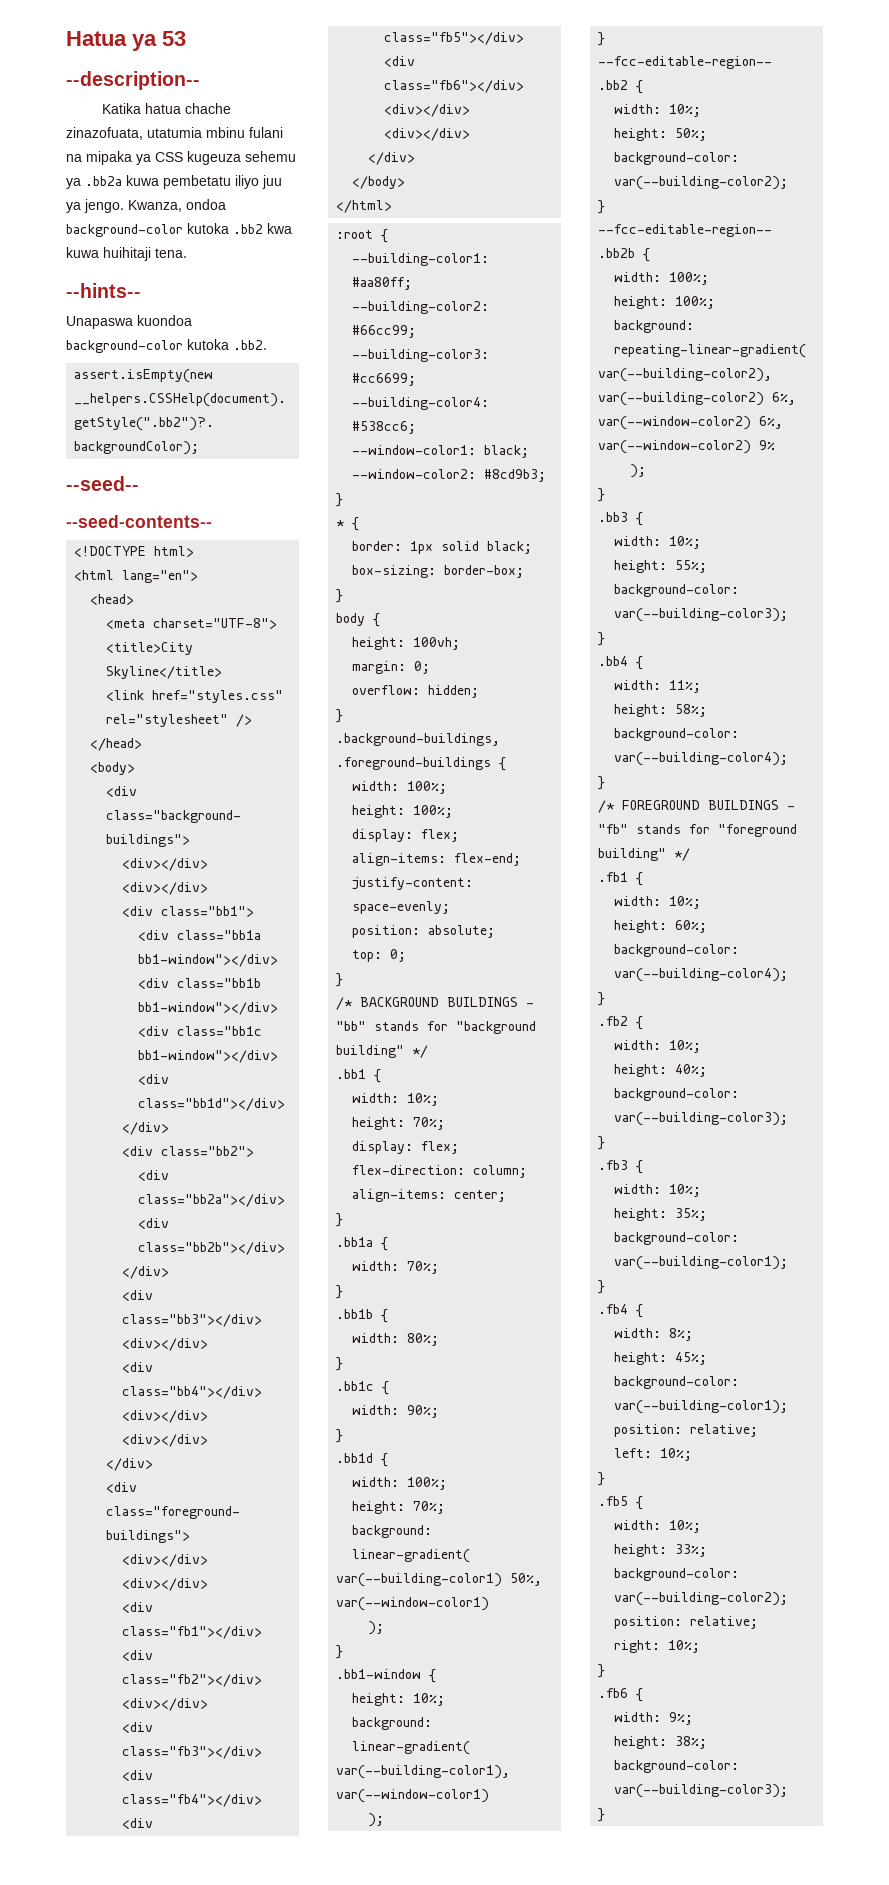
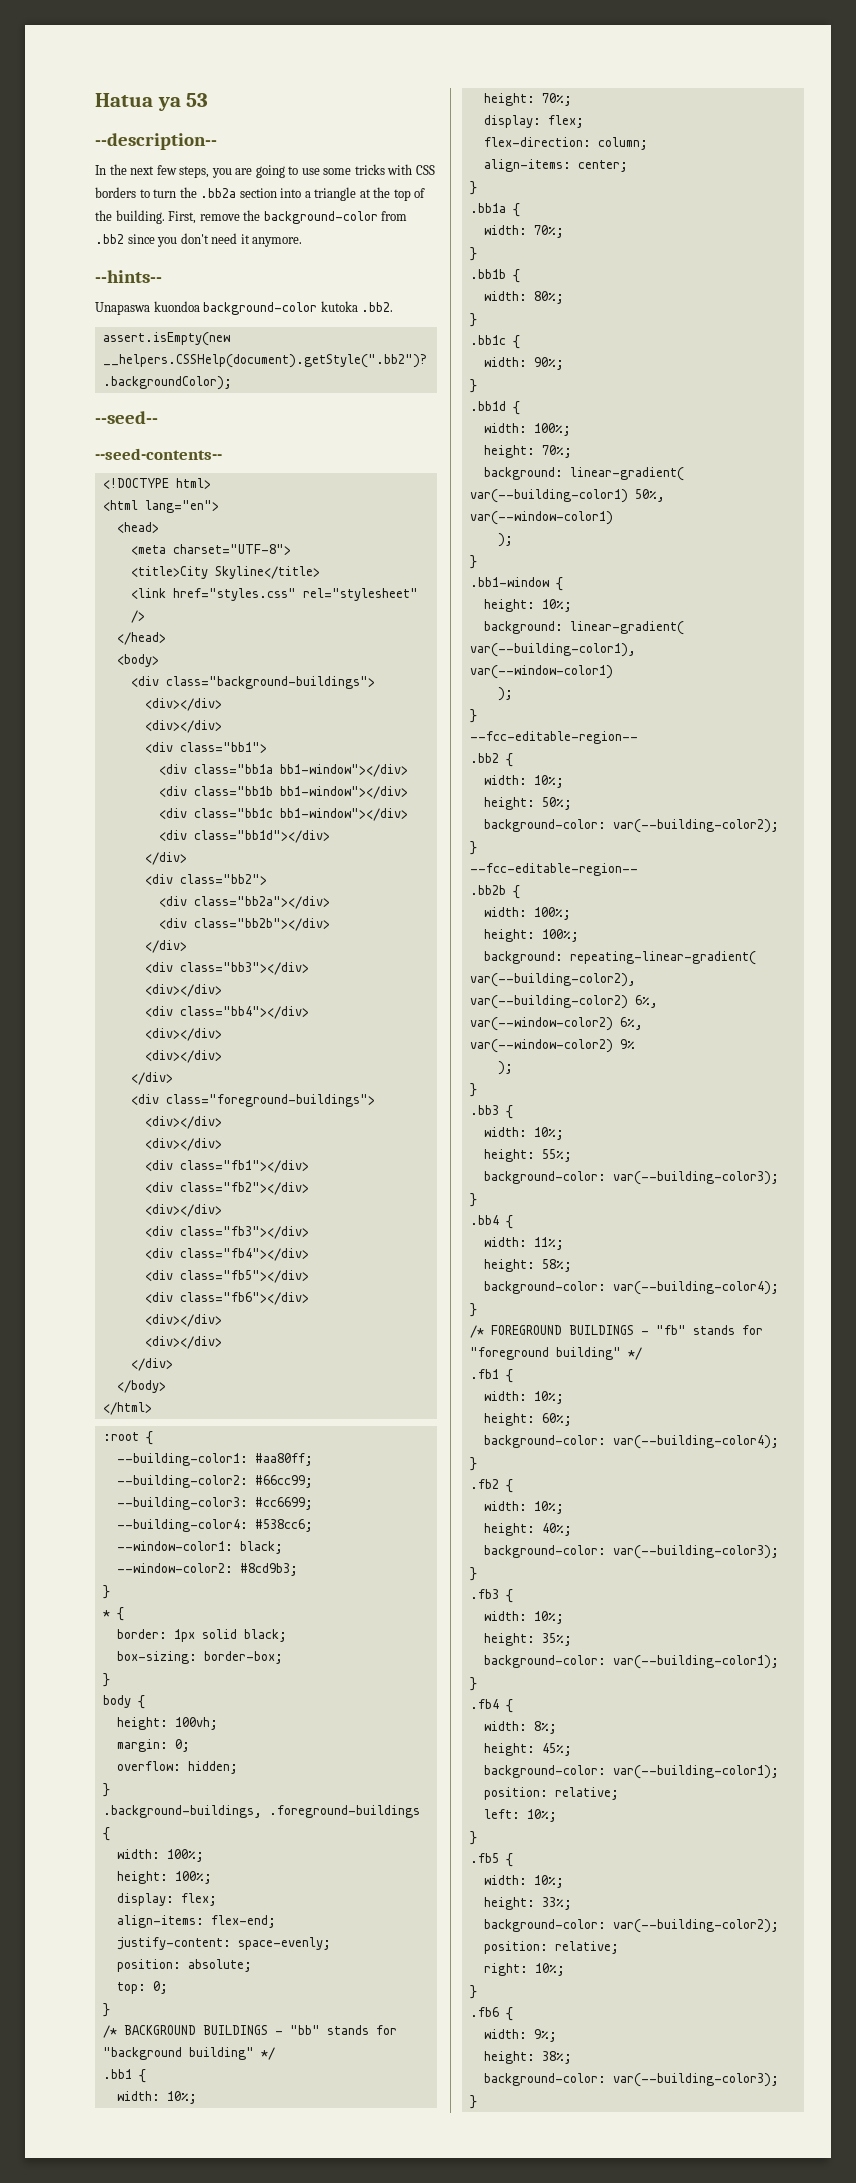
- Katika hatua chache zinazofuata, utatumia mbinu fulani na mipaka ya CSS kugeuza sehemu ya .bb2a kuwa pembetatu iliyo juu ya jengo. Kwanza, ondoa background-color kutoka .bb2 kwa kuwa huihitaji tena.
+ In the next few steps, you are going to use some tricks with CSS borders to turn the .bb2a section into a triangle at the top of the building. First, remove the background-color from .bb2 since you don't need it anymore.

